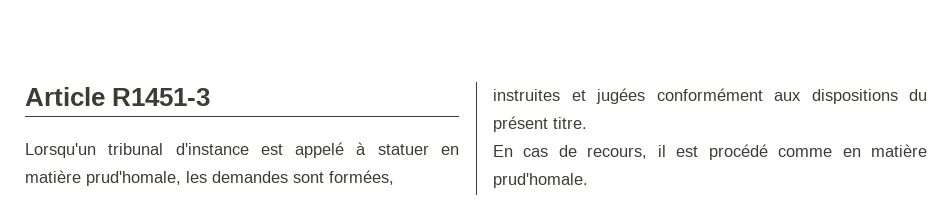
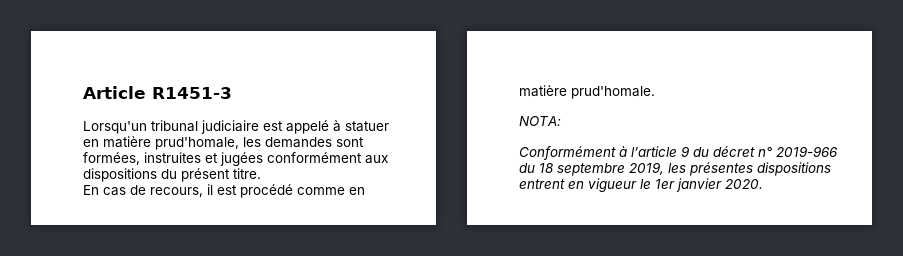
- Lorsqu'un tribunal d'instance est appelé à statuer en matière prud'homale, les demandes sont formées, instruites et jugées conformément aux dispositions du présent titre.
+ Lorsqu'un tribunal judiciaire est appelé à statuer en matière prud'homale, les demandes sont formées, instruites et jugées conformément aux dispositions du présent titre.
+ NOTA:
+ Conformément à l’article 9 du décret n° 2019-966 du 18 septembre 2019, les présentes dispositions entrent en vigueur le 1er janvier 2020.

